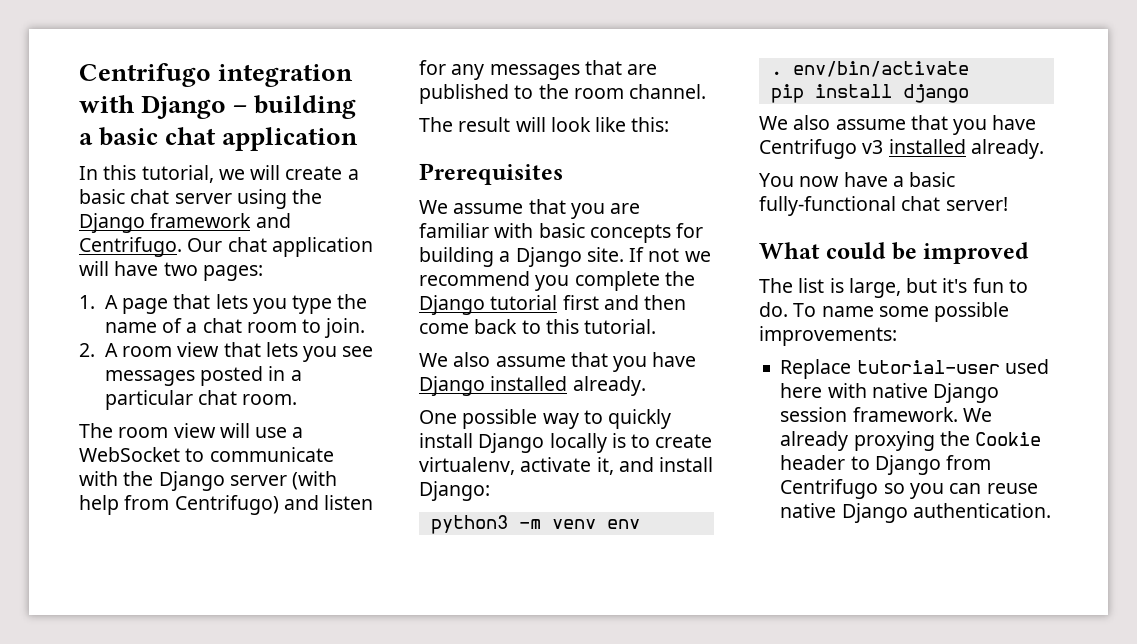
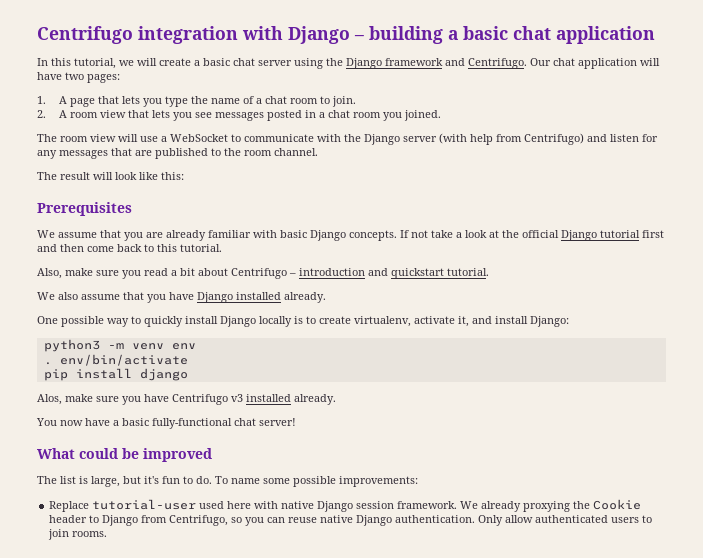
- 2. A room view that lets you see messages posted in a particular chat room.
+ 2. A room view that lets you see messages posted in a chat room you joined.
- We assume that you are familiar with basic concepts for building a Django site. If not we recommend you complete the Django tutorial first and then come back to this tutorial.
+ We assume that you are already familiar with basic Django concepts. If not take a look at the official Django tutorial first and then come back to this tutorial.
+ Also, make sure you read a bit about Centrifugo – introduction and quickstart tutorial.
- We also assume that you have Centrifugo v3 installed already.
+ Alos, make sure you have Centrifugo v3 installed already.
- We already proxying the Cookie header to Django from Centrifugo so you can reuse native Django authentication.
+ We already proxying the Cookie header to Django from Centrifugo, so you can reuse native Django authentication.
+ Only allow authenticated users to join rooms.

